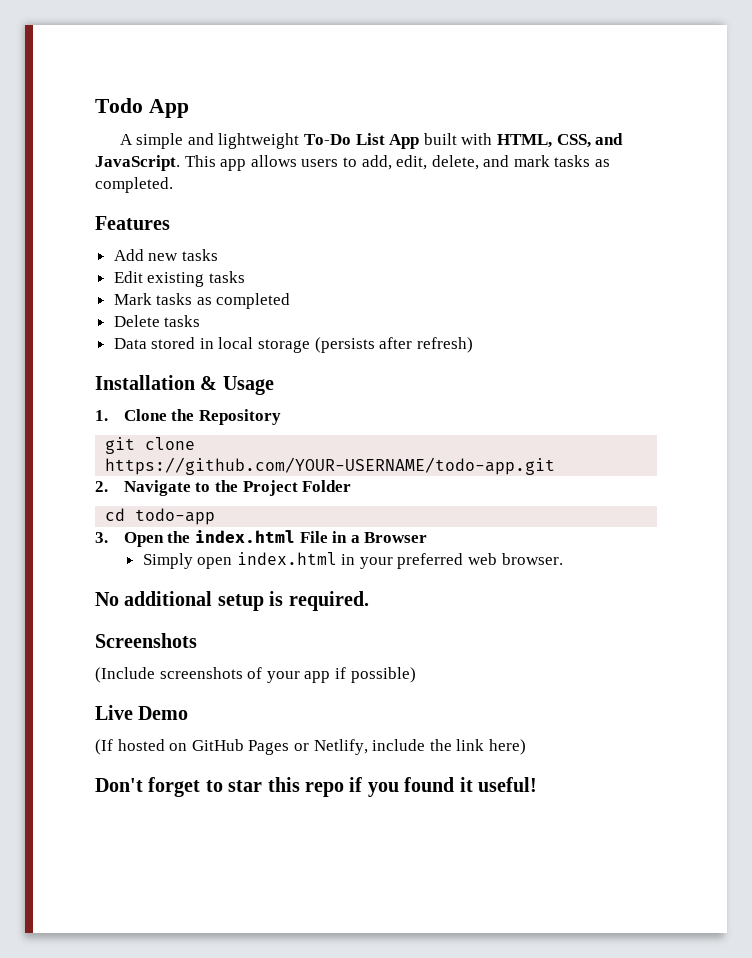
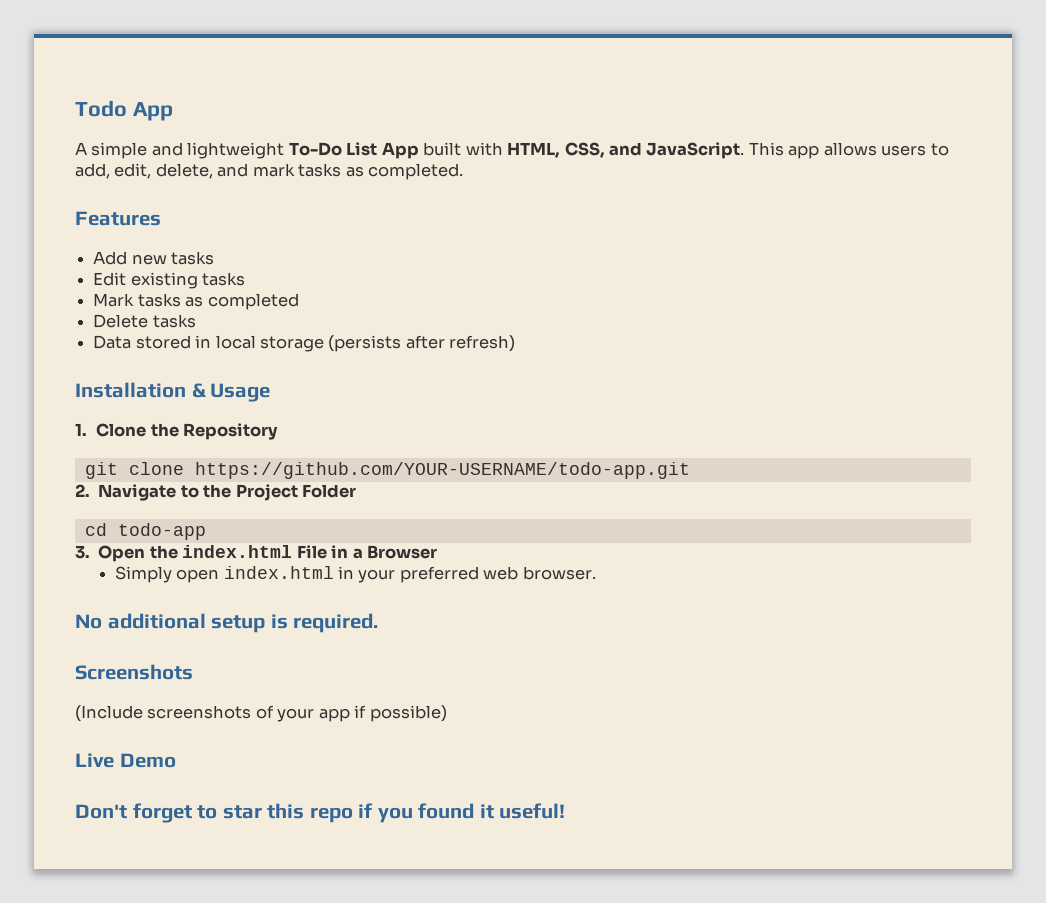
- (If hosted on GitHub Pages or Netlify, include the link here)

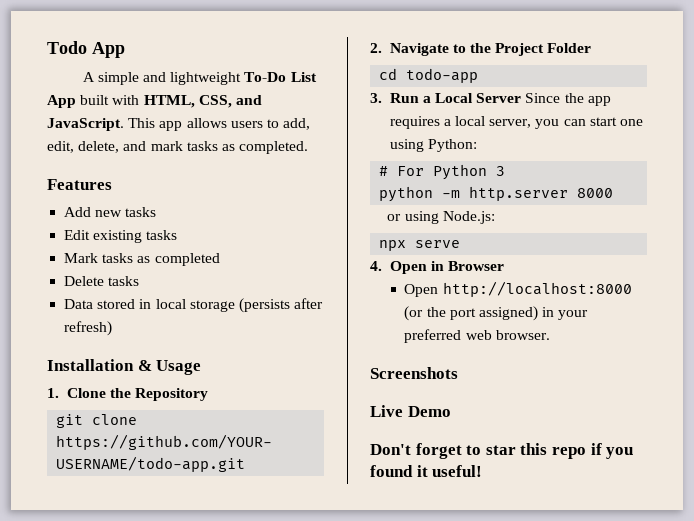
- 3. Open the index.html File in a Browser
- Simply open index.html in your preferred web browser.
+ 3. Run a Local Server Since the app requires a local server, you can start one using Python:
+ # For Python 3
+ python -m http.server 8000
+ or using Node.js:
+ npx serve
+ 4. Open in Browser
+ Open http://localhost:8000 (or the port assigned) in your preferred web browser.
- No additional setup is required.
  Screenshots
- (Include screenshots of your app if possible)

